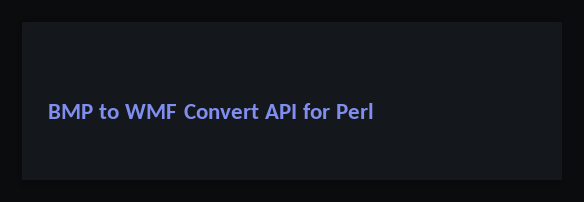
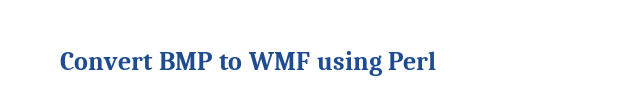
- BMP to WMF Convert API for Perl
+ Convert BMP to WMF using Perl

